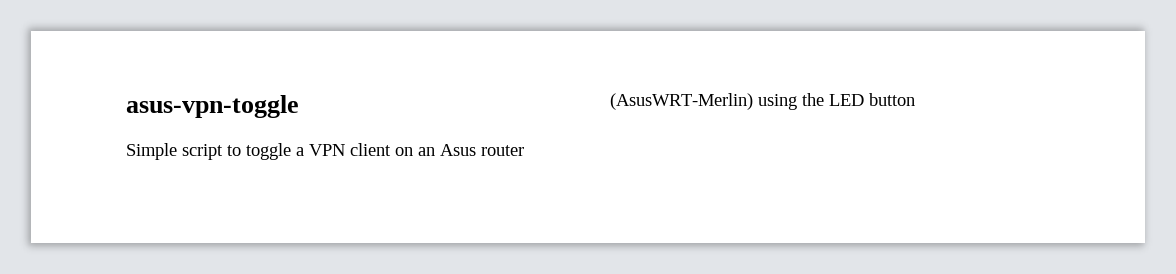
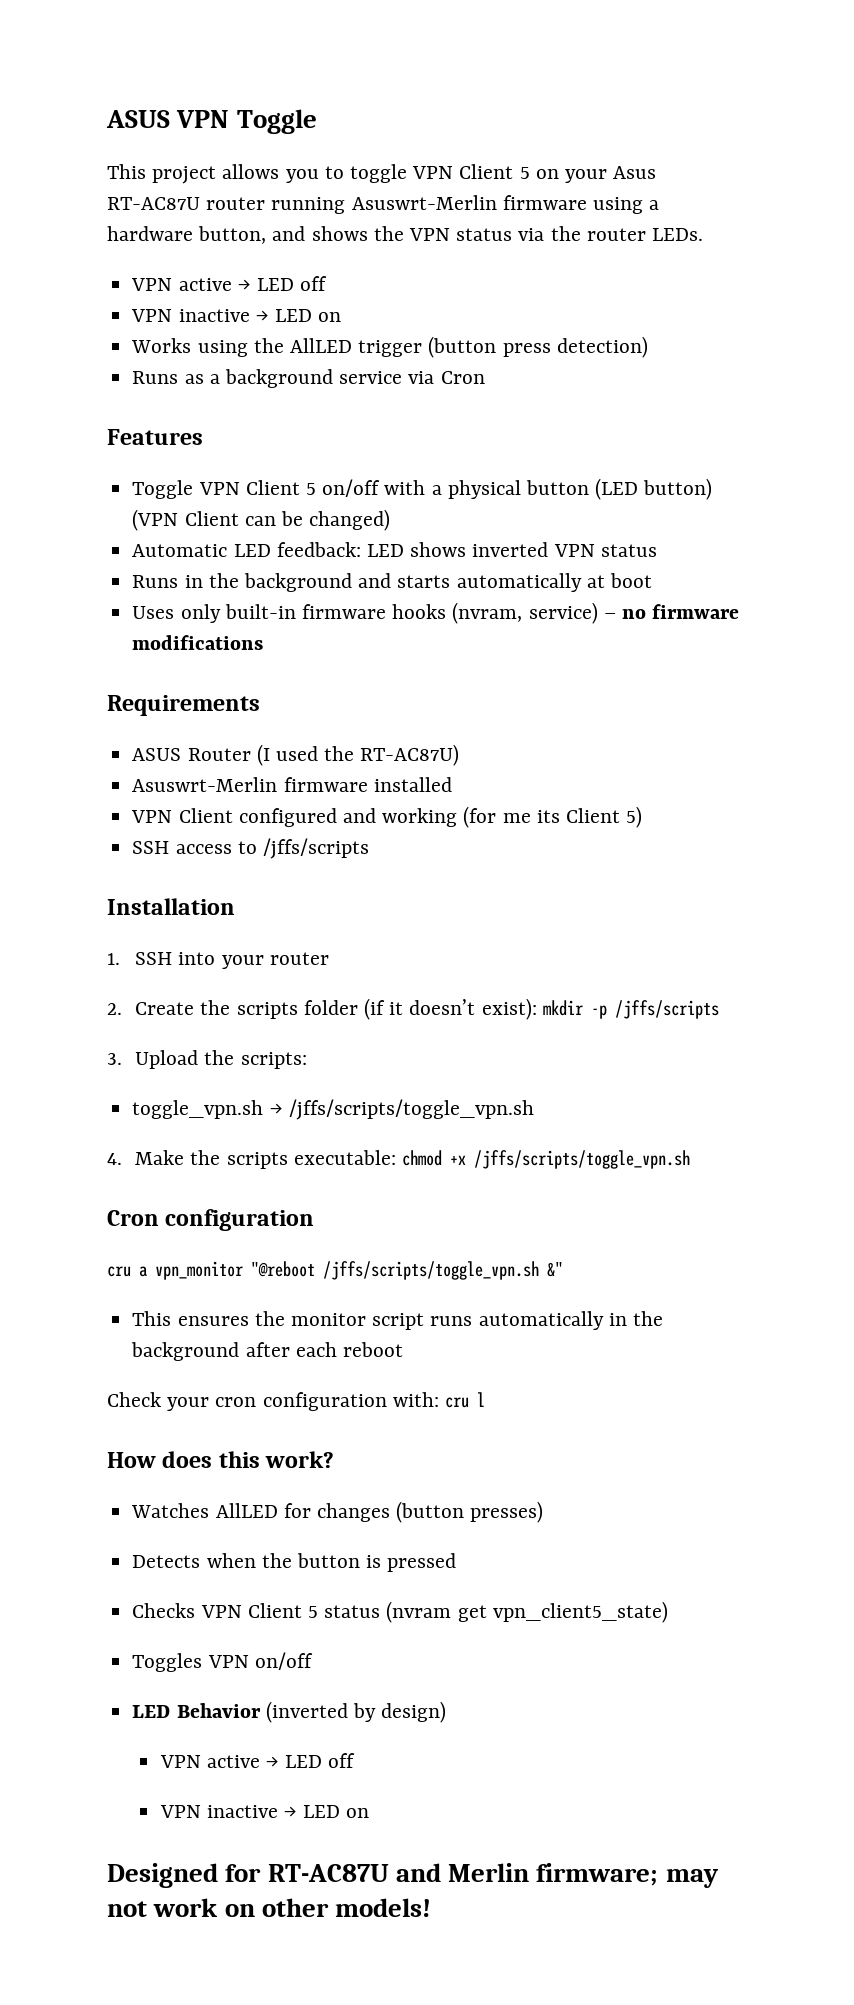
- asus-vpn-toggle
- Simple script to toggle a VPN client on an Asus router (AsusWRT-Merlin) using the LED button
+ ASUS VPN Toggle
+ This project allows you to toggle VPN Client 5 on your Asus RT-AC87U router running Asuswrt-Merlin firmware using a hardware button, and shows the VPN status via the router LEDs.
+ VPN active → LED off
+ VPN inactive → LED on
+ Works using the AllLED trigger (button press detection)
+ Runs as a background service via Cron
+ Features
+ Toggle VPN Client 5 on/off with a physical button (LED button) (VPN Client can be changed)
+ Automatic LED feedback: LED shows inverted VPN status
+ Runs in the background and starts automatically at boot
+ Uses only built-in firmware hooks (nvram, service) – no firmware modifications
+ Requirements
+ ASUS Router (I used the RT-AC87U)
+ Asuswrt-Merlin firmware installed
+ VPN Client configured and working (for me its Client 5)
+ SSH access to /jffs/scripts
+ Installation
+ 1. SSH into your router
+ 2. Create the scripts folder (if it doesn’t exist): mkdir -p /jffs/scripts
+ 3. Upload the scripts:
+ toggle_vpn.sh → /jffs/scripts/toggle_vpn.sh
+ 4. Make the scripts executable: chmod +x /jffs/scripts/toggle_vpn.sh
+ Cron configuration
+ cru a vpn_monitor "@reboot /jffs/scripts/toggle_vpn.sh &"
+ This ensures the monitor script runs automatically in the background after each reboot
+ Check your cron configuration with: cru l
+ How does this work?
+ Watches AllLED for changes (button presses)
+ Detects when the button is pressed
+ Checks VPN Client 5 status (nvram get vpn_client5_state)
+ Toggles VPN on/off
+ LED Behavior (inverted by design)
+ VPN active → LED off
+ VPN inactive → LED on
+ Designed for RT-AC87U and Merlin firmware; may not work on other models!

